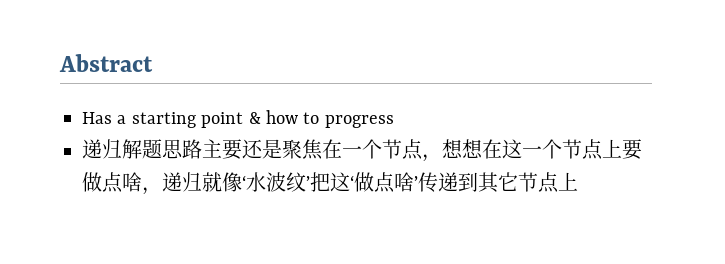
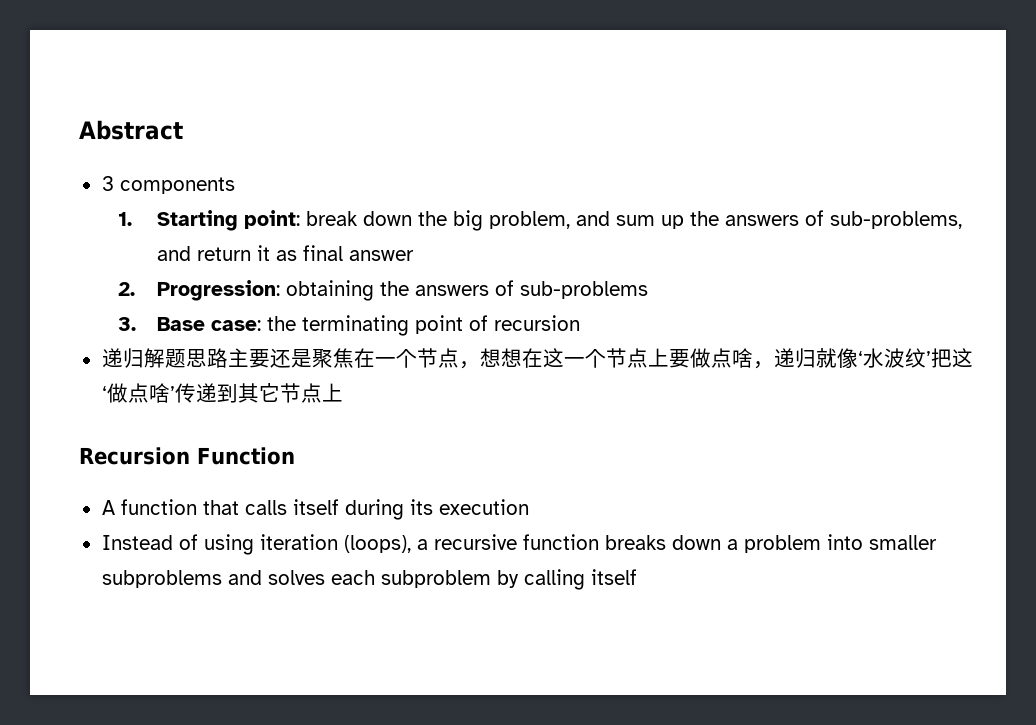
- Has a starting point & how to progress
+ 3 components
+ 1. Starting point: break down the big problem, and sum up the answers of sub-problems, and return it as final answer
+ 2. Progression: obtaining the answers of sub-problems
+ 3. Base case: the terminating point of recursion
+ Recursion Function
+ A function that calls itself during its execution
+ Instead of using iteration (loops), a recursive function breaks down a problem into smaller subproblems and solves each subproblem by calling itself

